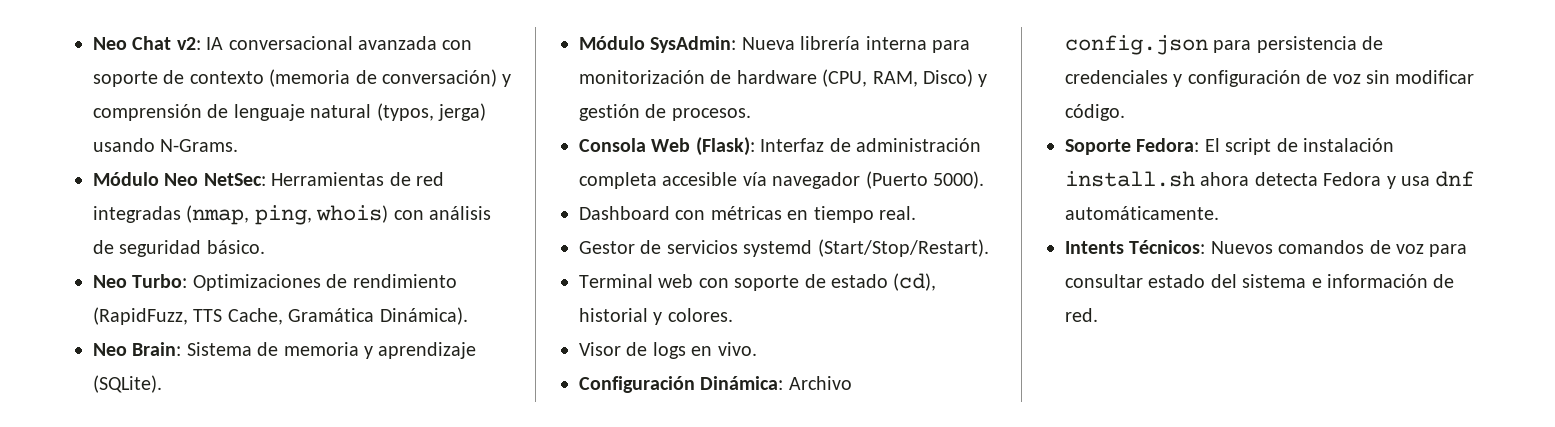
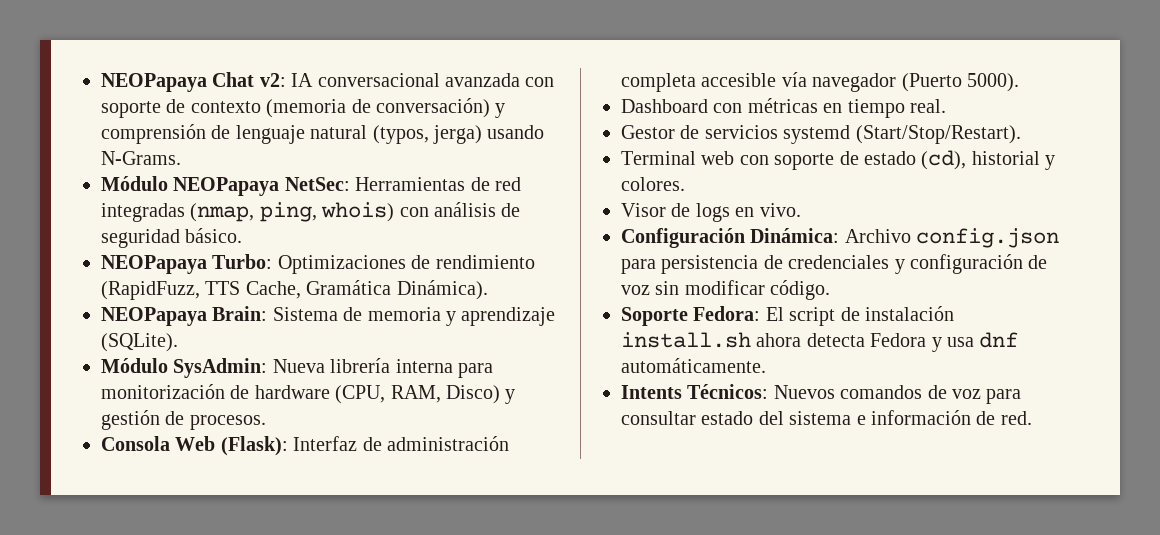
- Neo Chat v2: IA conversacional avanzada con soporte de contexto (memoria de conversación) y comprensión de lenguaje natural (typos, jerga) usando N-Grams.
+ NEOPapaya Chat v2: IA conversacional avanzada con soporte de contexto (memoria de conversación) y comprensión de lenguaje natural (typos, jerga) usando N-Grams.
- Módulo Neo NetSec: Herramientas de red integradas (nmap, ping, whois) con análisis de seguridad básico.
+ Módulo NEOPapaya NetSec: Herramientas de red integradas (nmap, ping, whois) con análisis de seguridad básico.
- Neo Turbo: Optimizaciones de rendimiento (RapidFuzz, TTS Cache, Gramática Dinámica).
+ NEOPapaya Turbo: Optimizaciones de rendimiento (RapidFuzz, TTS Cache, Gramática Dinámica).
- Neo Brain: Sistema de memoria y aprendizaje (SQLite).
+ NEOPapaya Brain: Sistema de memoria y aprendizaje (SQLite).

